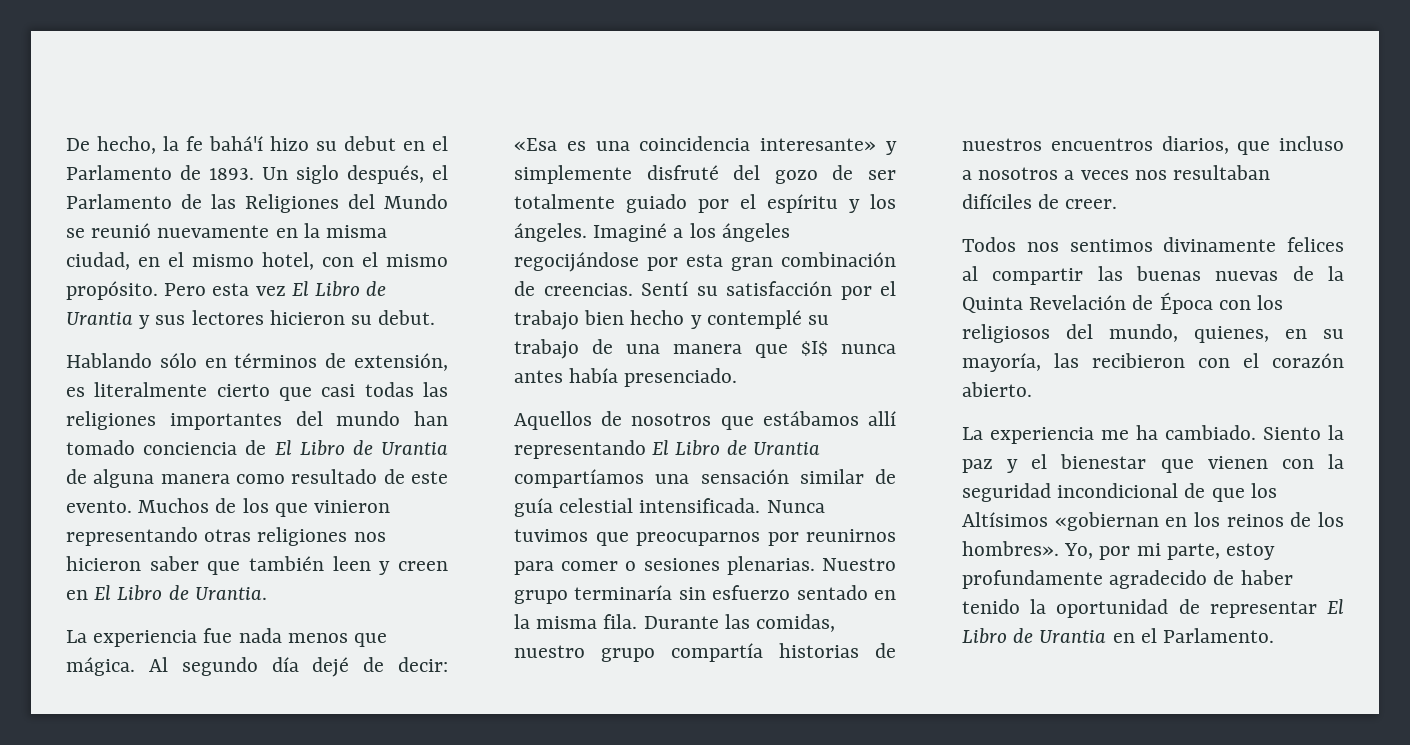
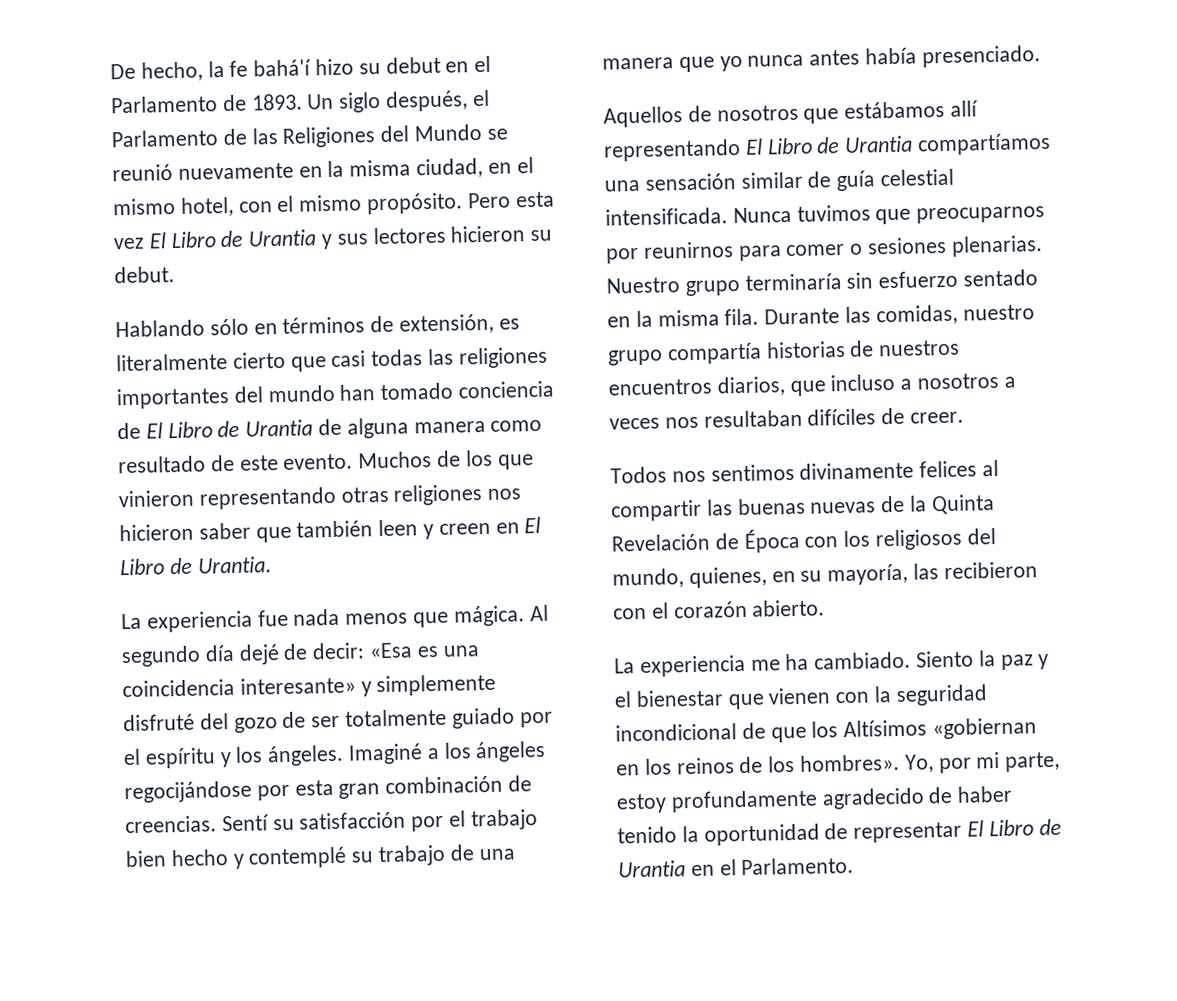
- Sentí su satisfacción por el trabajo bien hecho y contemplé su trabajo de una manera que $I$ nunca antes había presenciado.
+ Sentí su satisfacción por el trabajo bien hecho y contemplé su trabajo de una manera que yo nunca antes había presenciado.

